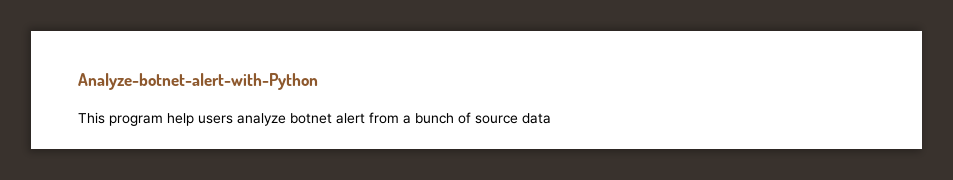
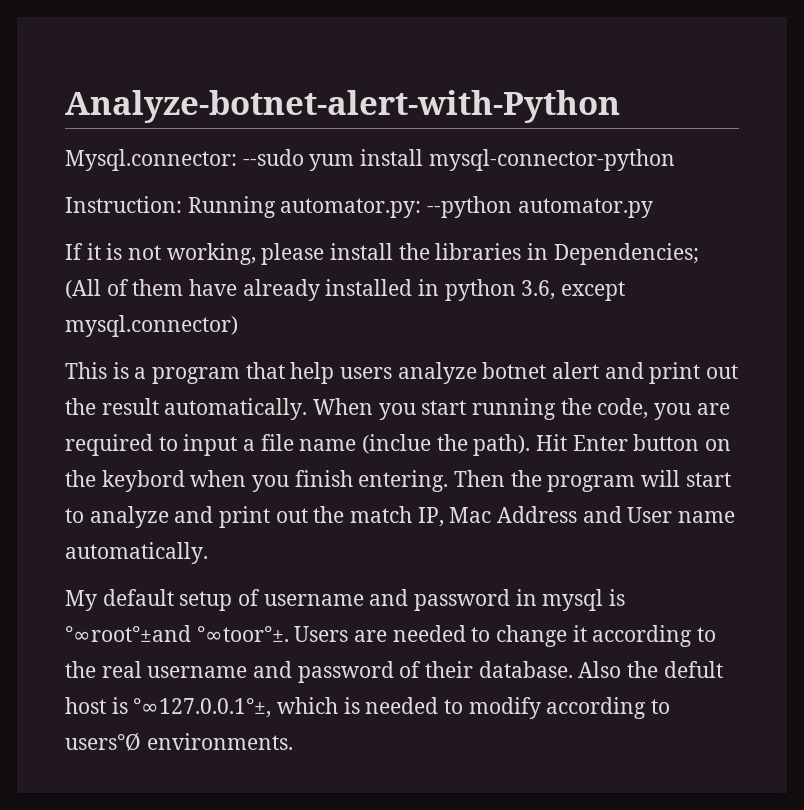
- This program help users analyze botnet alert from a bunch of source data
+ Mysql.connector: --sudo yum install mysql-connector-python
+ Instruction: Running automator.py: --python automator.py
+ If it is not working, please install the libraries in Dependencies; (All of them have already installed in python 3.6, except mysql.connector)
+ This is a program that help users analyze botnet alert and print out the result automatically. When you start running the code, you are required to input a file name (inclue the path). Hit Enter button on the keybord when you finish entering. Then the program will start to analyze and print out the match IP, Mac Address and User name automatically.
+ My default setup of username and password in mysql is °∞root°±and °∞toor°±. Users are needed to change it according to the real username and password of their database. Also the defult host is °∞127.0.0.1°±, which is needed to modify according to users°Ø environments.

